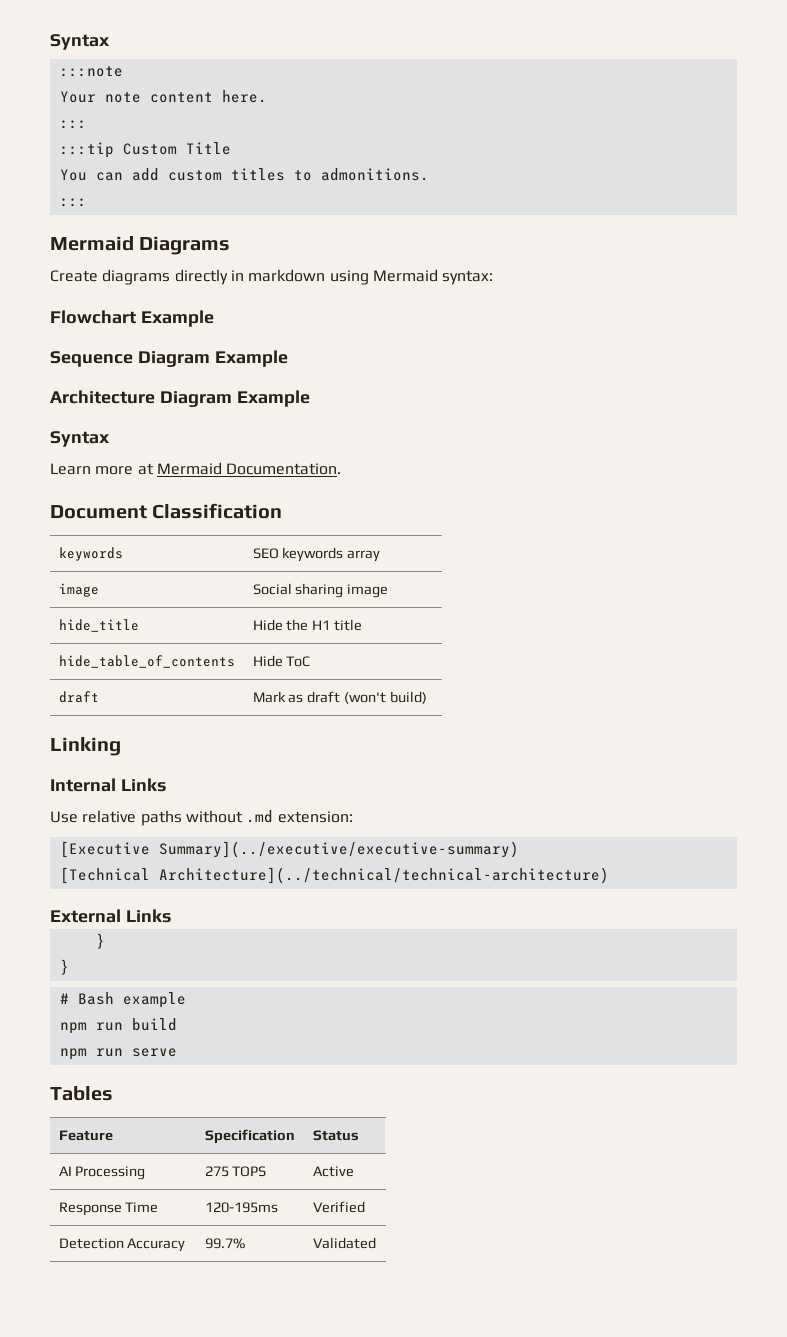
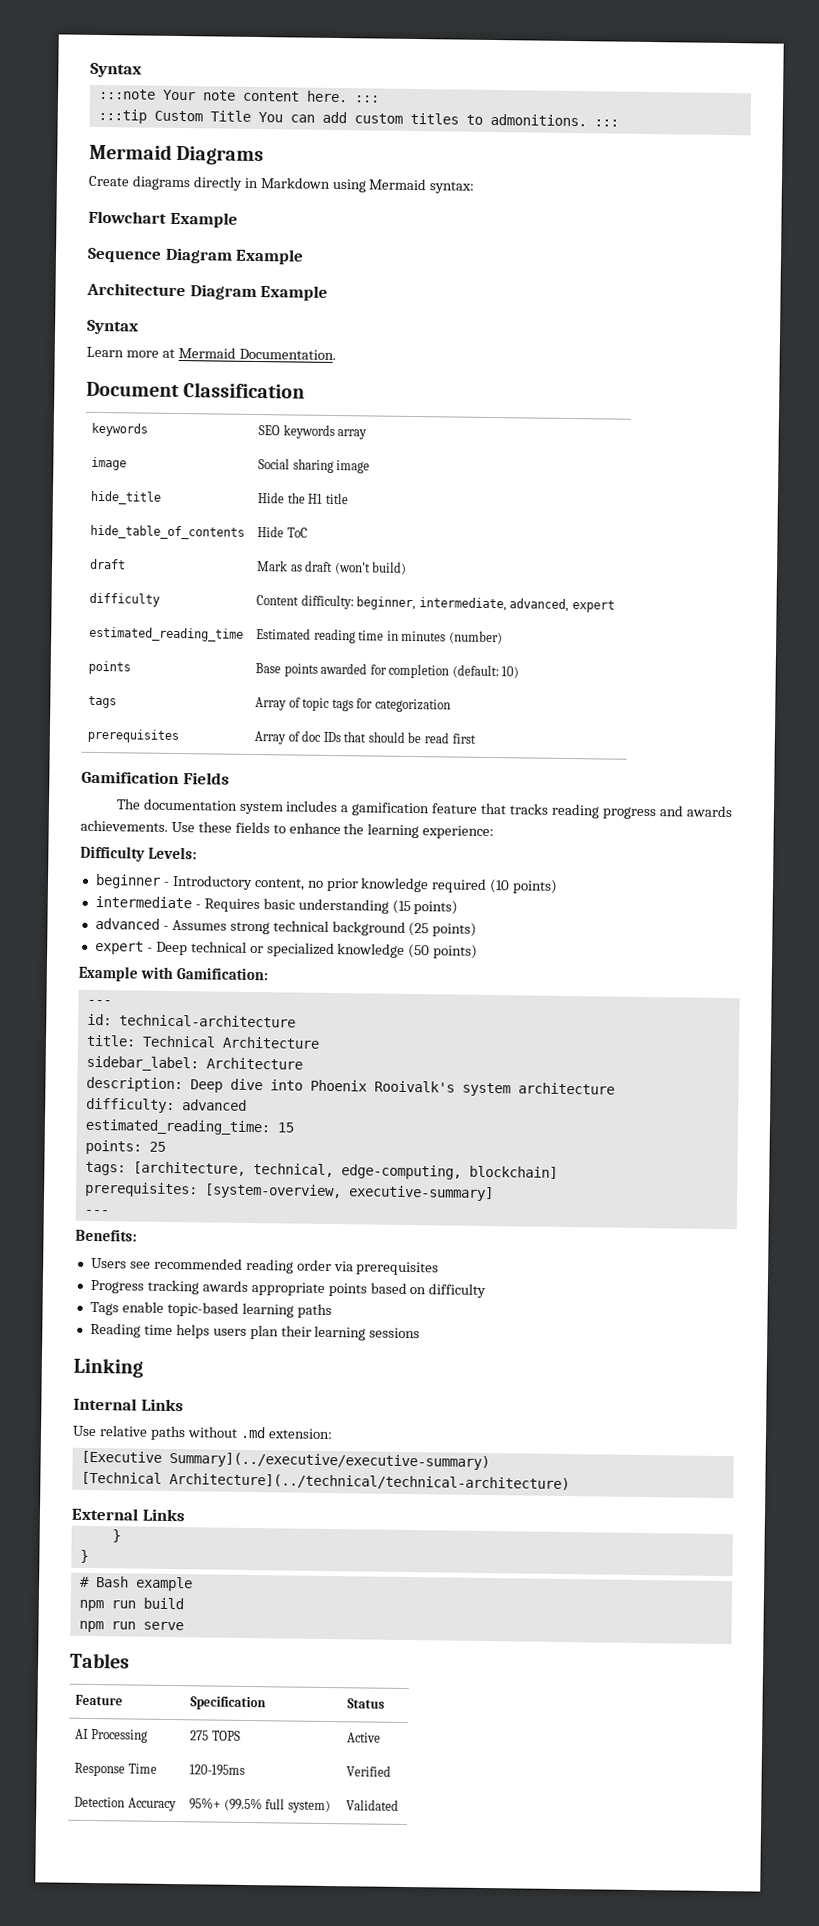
- :::note
- Your note content here.
- :::
+ :::note Your note content here. :::
- :::tip Custom Title
- You can add custom titles to admonitions.
- :::
+ :::tip Custom Title You can add custom titles to admonitions. :::
- Create diagrams directly in markdown using Mermaid syntax:
+ Create diagrams directly in Markdown using Mermaid syntax:
+ difficulty | Content difficulty: beginner, intermediate, advanced, expert
+ estimated_reading_time | Estimated reading time in minutes (number)
+ points | Base points awarded for completion (default: 10)
+ tags | Array of topic tags for categorization
+ prerequisites | Array of doc IDs that should be read first
+ Gamification Fields
+ The documentation system includes a gamification feature that tracks reading progress and awards achievements. Use these fields to enhance the learning experience:
+ Difficulty Levels:
+ beginner - Introductory content, no prior knowledge required (10 points)
+ intermediate - Requires basic understanding (15 points)
+ advanced - Assumes strong technical background (25 points)
+ expert - Deep technical or specialized knowledge (50 points)
+ Example with Gamification:
+ ---
+ id: technical-architecture
+ title: Technical Architecture
+ sidebar_label: Architecture
+ description: Deep dive into Phoenix Rooivalk's system architecture
+ difficulty: advanced
+ estimated_reading_time: 15
+ points: 25
+ tags: [architecture, technical, edge-computing, blockchain]
+ prerequisites: [system-overview, executive-summary]
+ ---
+ Benefits:
+ Users see recommended reading order via prerequisites
+ Progress tracking awards appropriate points based on difficulty
+ Tags enable topic-based learning paths
+ Reading time helps users plan their learning sessions
- Detection Accuracy | 99.7% | Validated
+ Detection Accuracy | 95%+ (99.5% full system) | Validated

